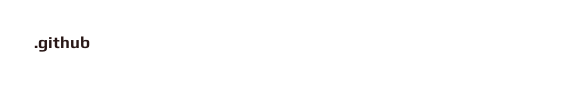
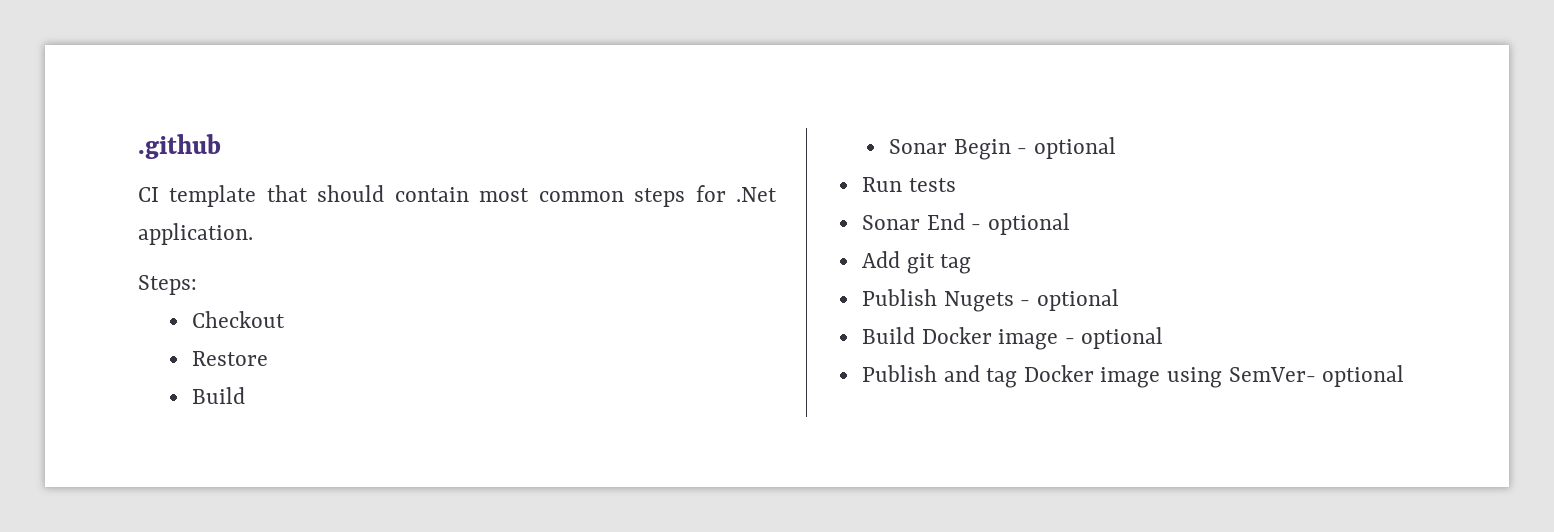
+ CI template that should contain most common steps for .Net application.
+ Steps:
+ Checkout
+ Restore
+ Build
+ Sonar Begin - optional
+ Run tests
+ Sonar End - optional
+ Add git tag
+ Publish Nugets - optional
+ Build Docker image - optional
+ Publish and tag Docker image using SemVer- optional

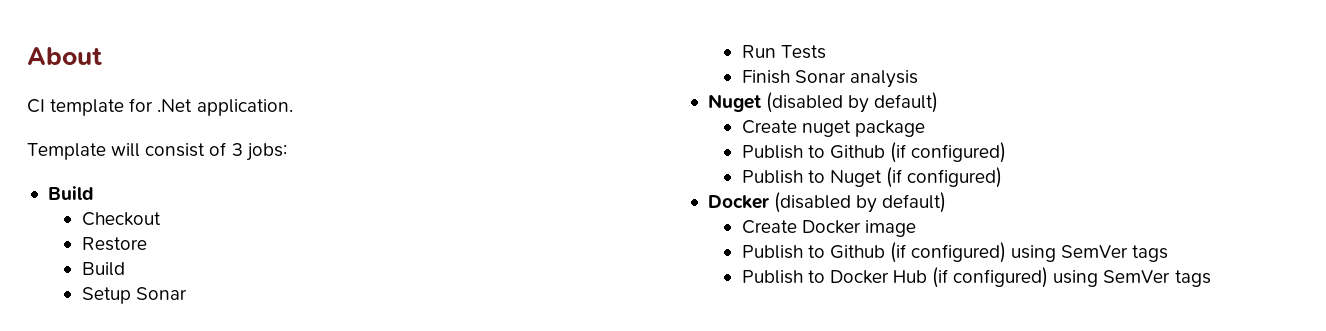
- .github
+ About
- CI template that should contain most common steps for .Net application.
- Steps:
+ CI template for .Net application.
+ Template will consist of 3 jobs:
+ Build
- Sonar Begin - optional
- Run tests
- Sonar End - optional
- Add git tag
- Publish Nugets - optional
- Build Docker image - optional
- Publish and tag Docker image using SemVer- optional
+ Setup Sonar
+ Run Tests
+ Finish Sonar analysis
+ Nuget (disabled by default)
+ Create nuget package
+ Publish to Github (if configured)
+ Publish to Nuget (if configured)
+ Docker (disabled by default)
+ Create Docker image
+ Publish to Github (if configured) using SemVer tags
+ Publish to Docker Hub (if configured) using SemVer tags

